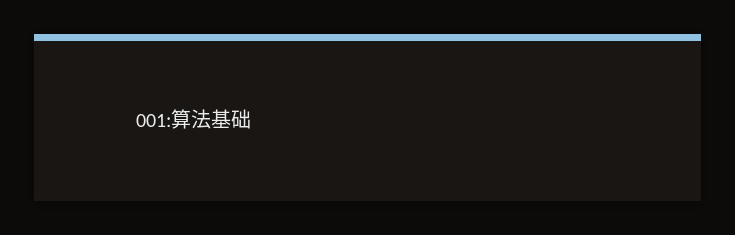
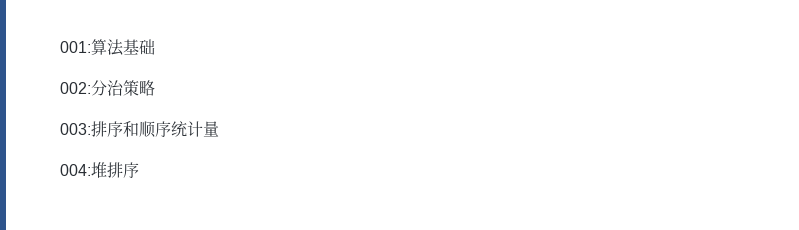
+ 002:分治策略
+ 003:排序和顺序统计量
+ 004:堆排序

